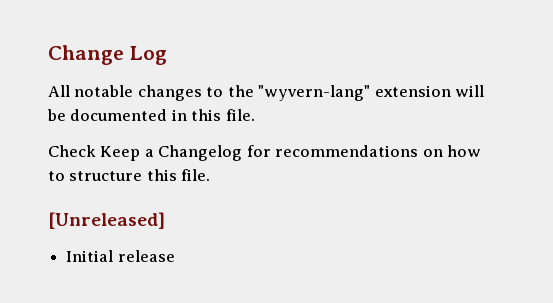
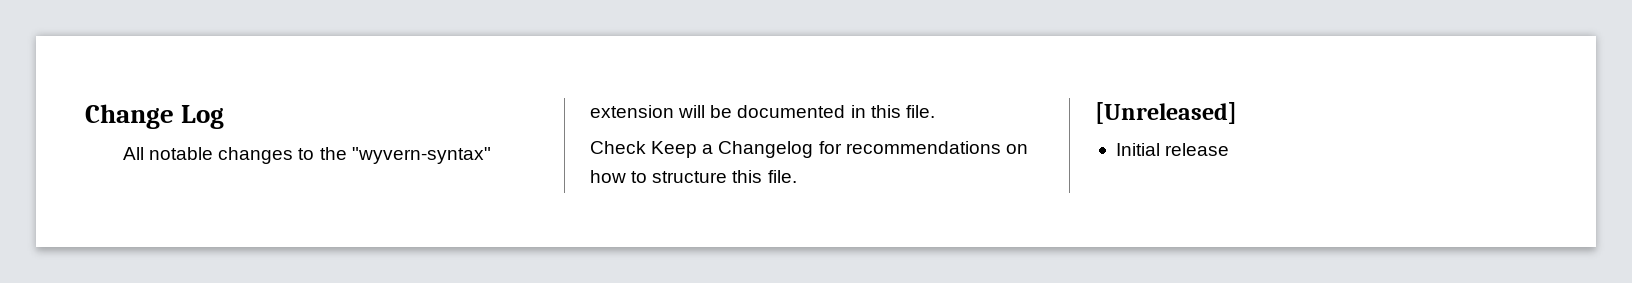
- All notable changes to the "wyvern-lang" extension will be documented in this file.
+ All notable changes to the "wyvern-syntax" extension will be documented in this file.

